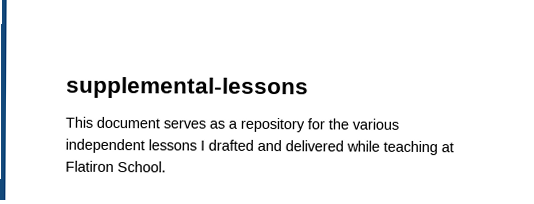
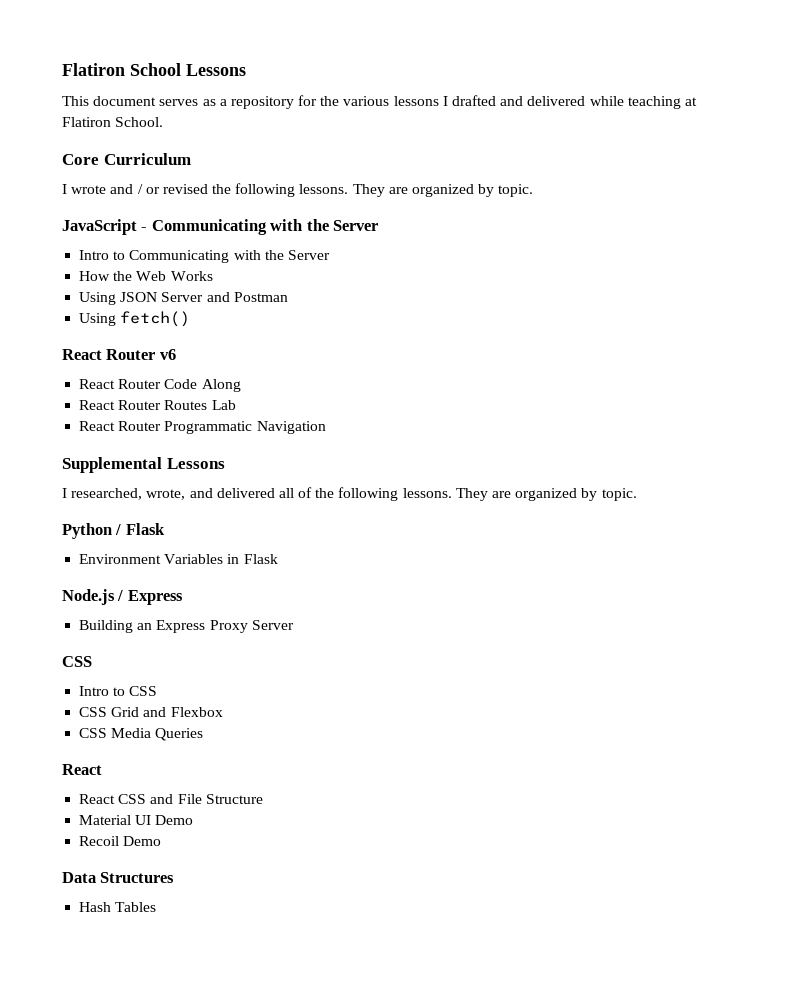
- supplemental-lessons
+ Flatiron School Lessons
- This document serves as a repository for the various independent lessons I drafted and delivered while teaching at Flatiron School.
+ This document serves as a repository for the various lessons I drafted and delivered while teaching at Flatiron School.
+ Core Curriculum
+ I wrote and / or revised the following lessons. They are organized by topic.
+ JavaScript - Communicating with the Server
+ Intro to Communicating with the Server
+ How the Web Works
+ Using JSON Server and Postman
+ Using fetch()
+ React Router v6
+ React Router Code Along
+ React Router Routes Lab
+ React Router Programmatic Navigation
+ Supplemental Lessons
+ I researched, wrote, and delivered all of the following lessons. They are organized by topic.
+ Python / Flask
+ Environment Variables in Flask
+ Node.js / Express
+ Building an Express Proxy Server
+ CSS
+ Intro to CSS
+ CSS Grid and Flexbox
+ CSS Media Queries
+ React
+ React CSS and File Structure
+ Material UI Demo
+ Recoil Demo
+ Data Structures
+ Hash Tables

